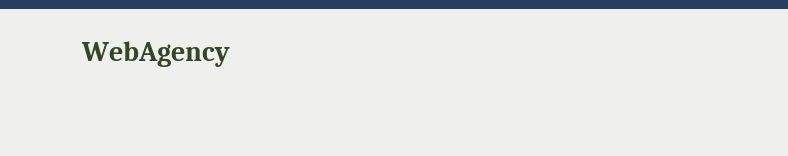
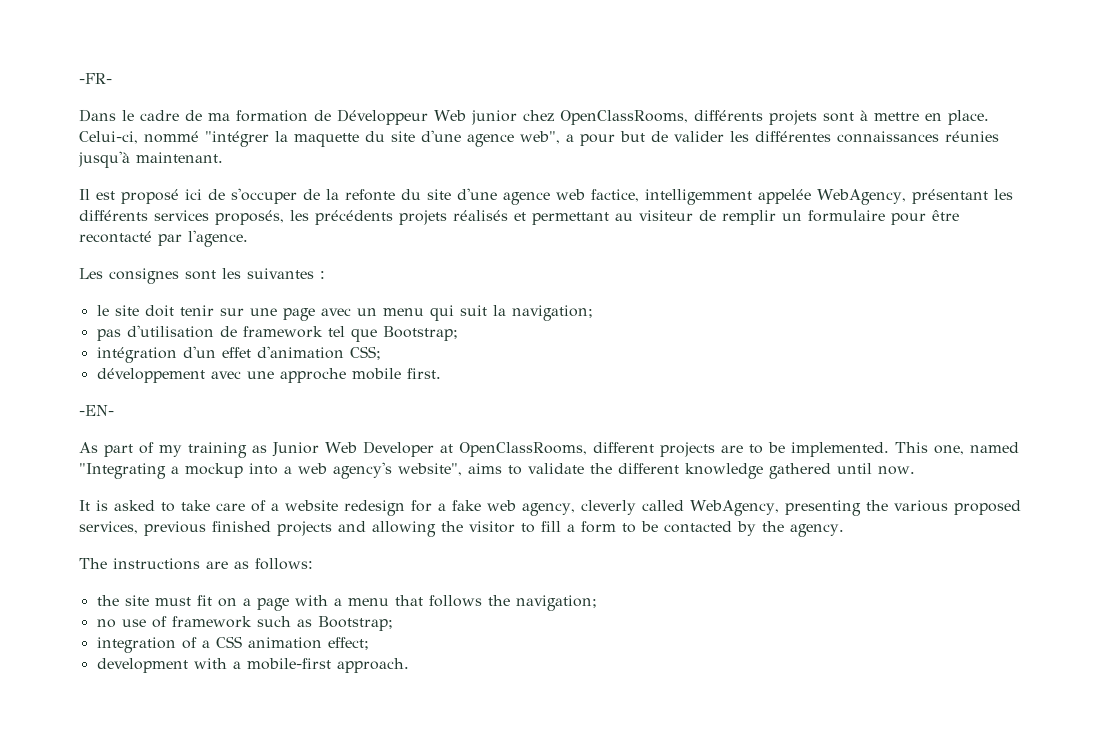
- WebAgency
+ -FR-
+ Dans le cadre de ma formation de Développeur Web junior chez OpenClassRooms, différents projets sont à mettre en place. Celui-ci, nommé "intégrer la maquette du site d'une agence web", a pour but de valider les différentes connaissances réunies jusqu'à maintenant.
+ Il est proposé ici de s'occuper de la refonte du site d'une agence web factice, intelligemment appelée WebAgency, présentant les différents services proposés, les précédents projets réalisés et permettant au visiteur de remplir un formulaire pour être recontacté par l'agence.
+ Les consignes sont les suivantes :
+ le site doit tenir sur une page avec un menu qui suit la navigation;
+ pas d'utilisation de framework tel que Bootstrap;
+ intégration d'un effet d'animation CSS;
+ développement avec une approche mobile first.
+ -EN-
+ As part of my training as Junior Web Developer at OpenClassRooms, different projects are to be implemented. This one, named "Integrating a mockup into a web agency's website", aims to validate the different knowledge gathered until now.
+ It is asked to take care of a website redesign for a fake web agency, cleverly called WebAgency, presenting the various proposed services, previous finished projects and allowing the visitor to fill a form to be contacted by the agency.
+ The instructions are as follows:
+ the site must fit on a page with a menu that follows the navigation;
+ no use of framework such as Bootstrap;
+ integration of a CSS animation effect;
+ development with a mobile-first approach.

